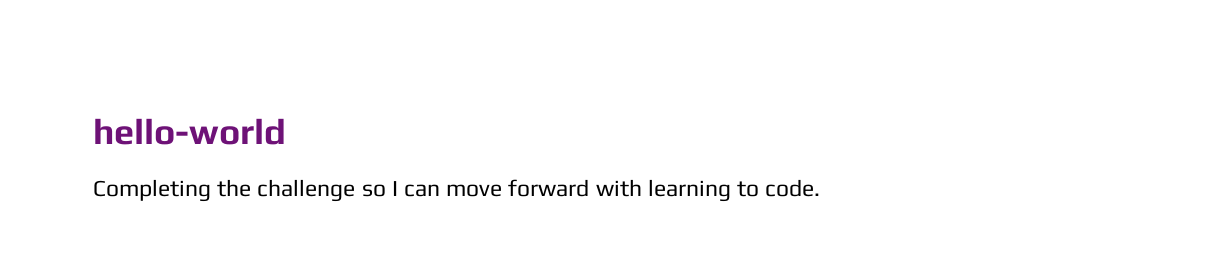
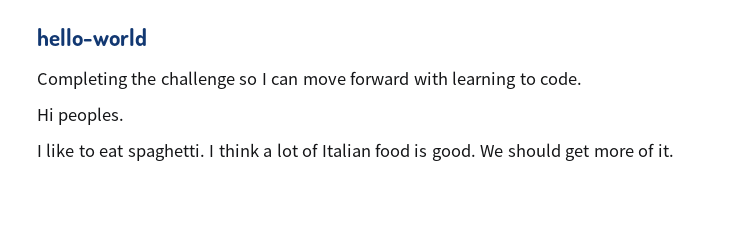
+ Hi peoples.
+ I like to eat spaghetti. I think a lot of Italian food is good. We should get more of it.

